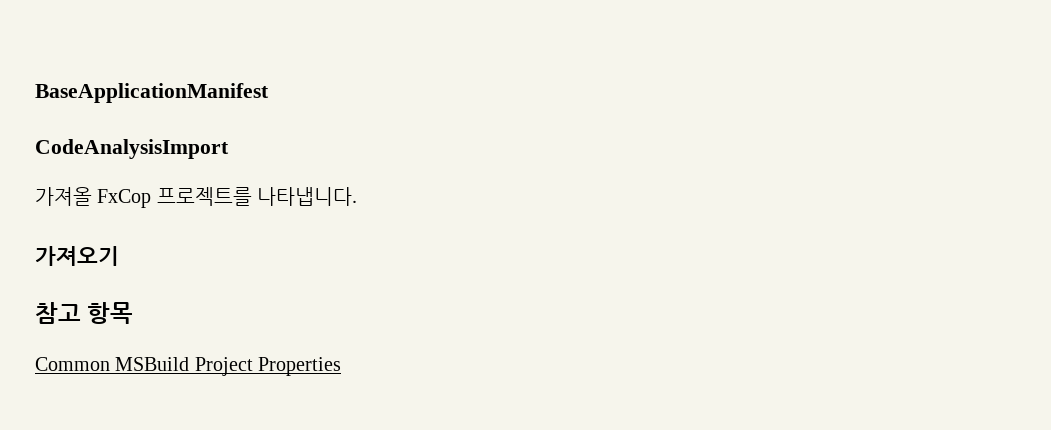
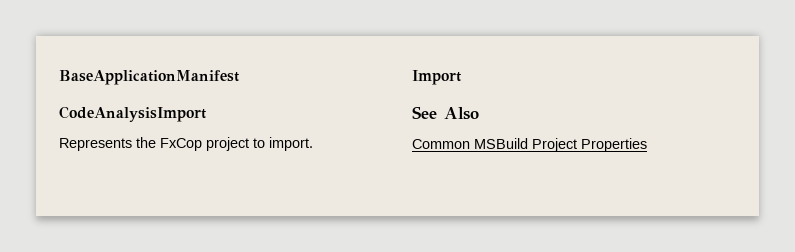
- 가져올 FxCop 프로젝트를 나타냅니다.
- 가져오기
- 참고 항목
+ Represents the FxCop project to import.
+ Import
+ See Also

